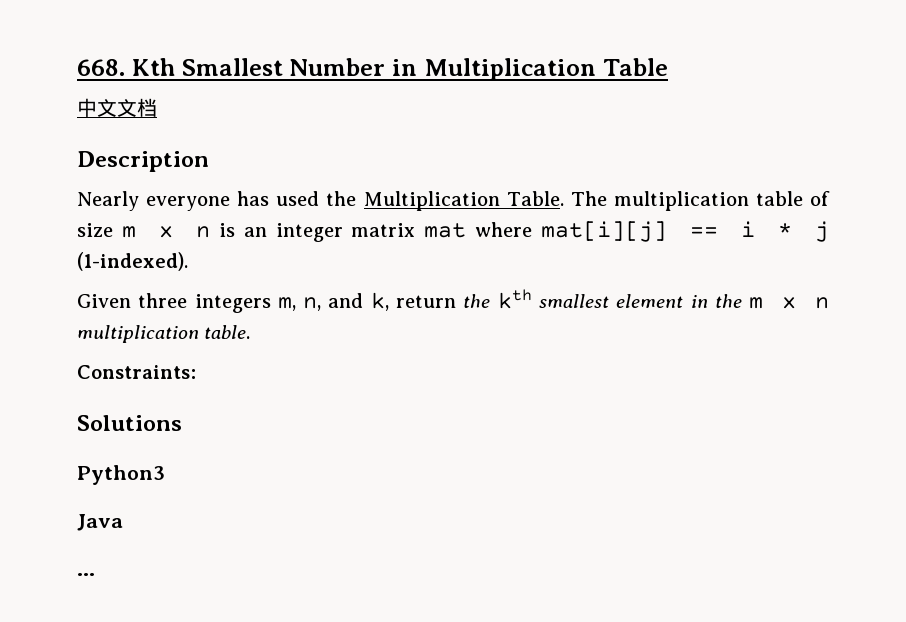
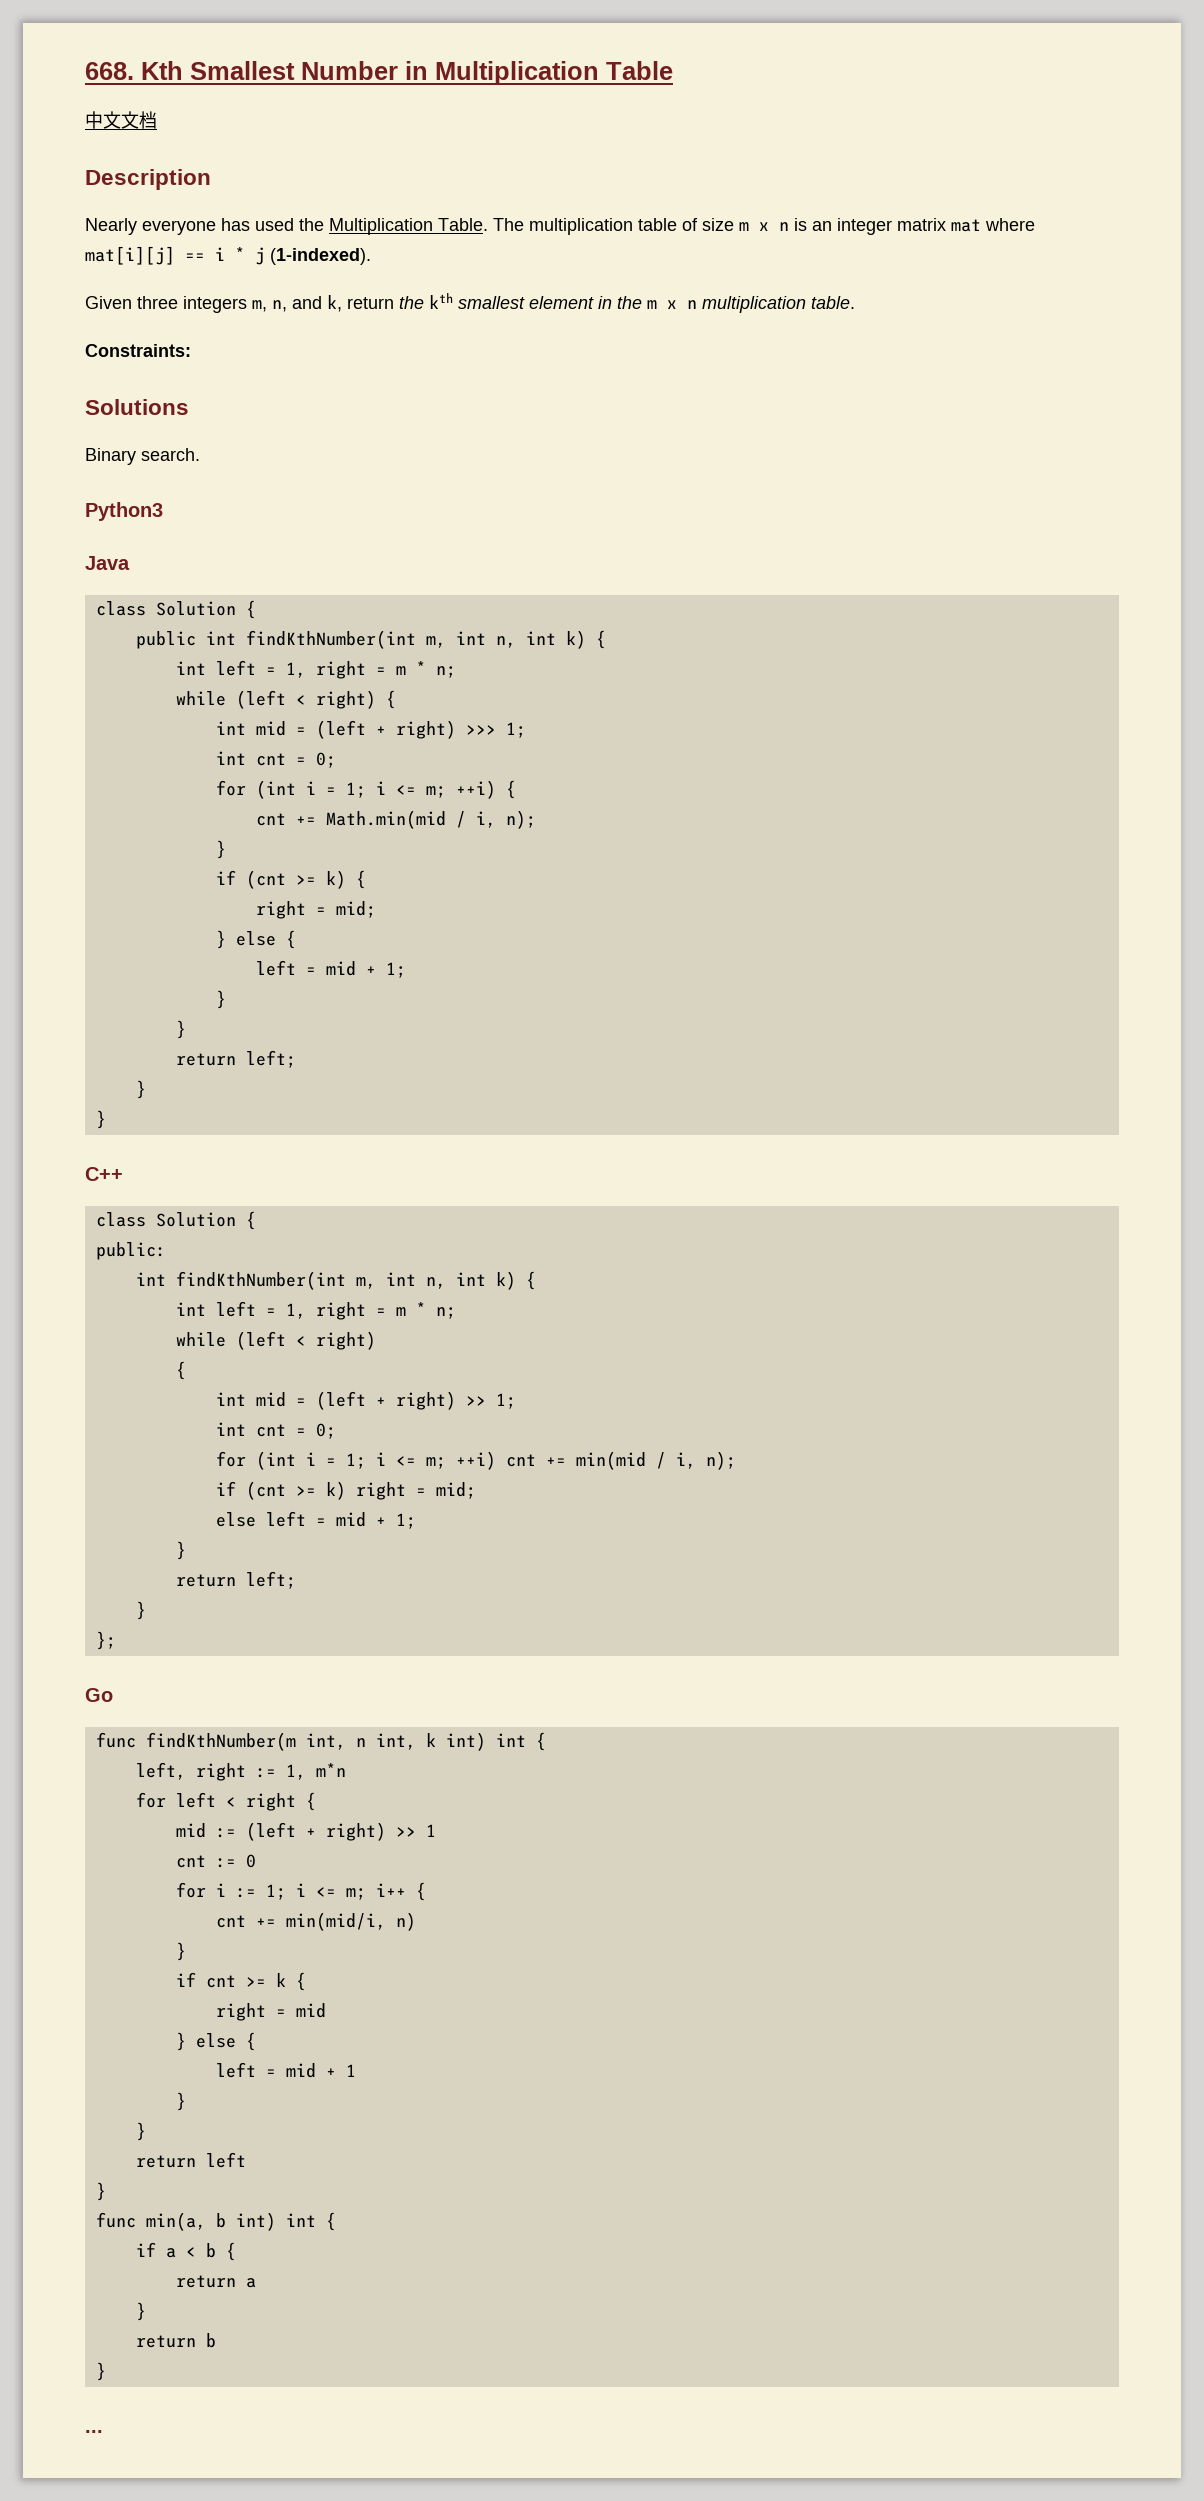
+ Binary search.
  Java
+ class Solution {
+ public int findKthNumber(int m, int n, int k) {
+ int left = 1, right = m * n;
+ while (left < right) {
+ int mid = (left + right) >>> 1;
+ int cnt = 0;
+ for (int i = 1; i <= m; ++i) {
+ cnt += Math.min(mid / i, n);
+ }
+ if (cnt >= k) {
+ right = mid;
+ } else {
+ left = mid + 1;
+ }
+ }
+ return left;
+ }
+ }
+ C++
+ class Solution {
+ public:
+ int findKthNumber(int m, int n, int k) {
+ int left = 1, right = m * n;
+ while (left < right)
+ {
+ int mid = (left + right) >> 1;
+ int cnt = 0;
+ for (int i = 1; i <= m; ++i) cnt += min(mid / i, n);
+ if (cnt >= k) right = mid;
+ else left = mid + 1;
+ }
+ return left;
+ }
+ };
+ Go
+ func findKthNumber(m int, n int, k int) int {
+ left, right := 1, m*n
+ for left < right {
+ mid := (left + right) >> 1
+ cnt := 0
+ for i := 1; i <= m; i++ {
+ cnt += min(mid/i, n)
+ }
+ if cnt >= k {
+ right = mid
+ } else {
+ left = mid + 1
+ }
+ }
+ return left
+ }
+ func min(a, b int) int {
+ if a < b {
+ return a
+ }
+ return b
+ }

